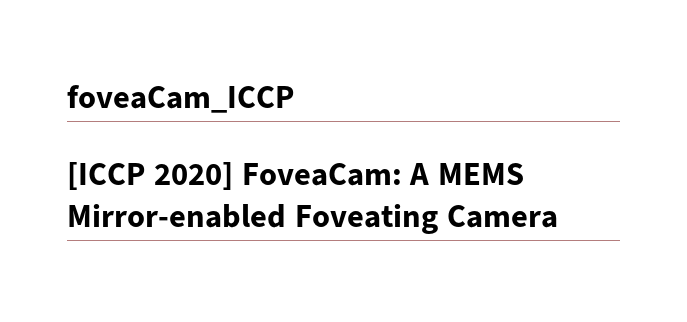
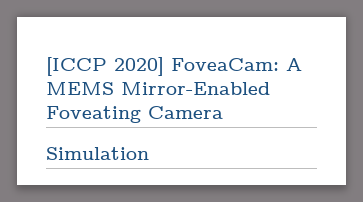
- foveaCam_ICCP
- [ICCP 2020] FoveaCam: A MEMS Mirror-enabled Foveating Camera
+ [ICCP 2020] FoveaCam: A MEMS Mirror-Enabled Foveating Camera
+ Simulation

